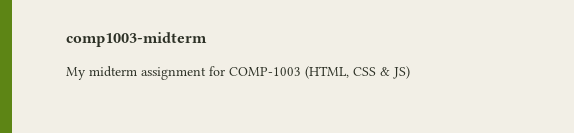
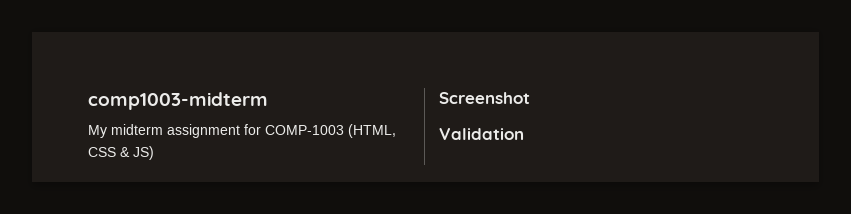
+ Screenshot
+ Validation

